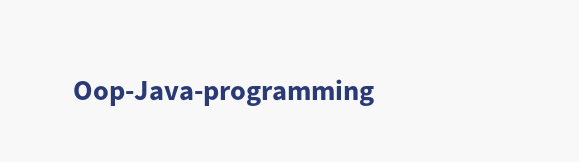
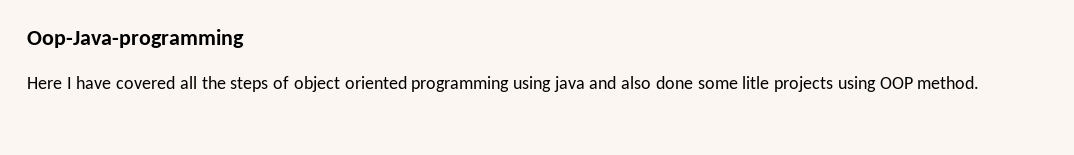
+ Here I have covered all the steps of object oriented programming using java and also done some litle projects using OOP method.

